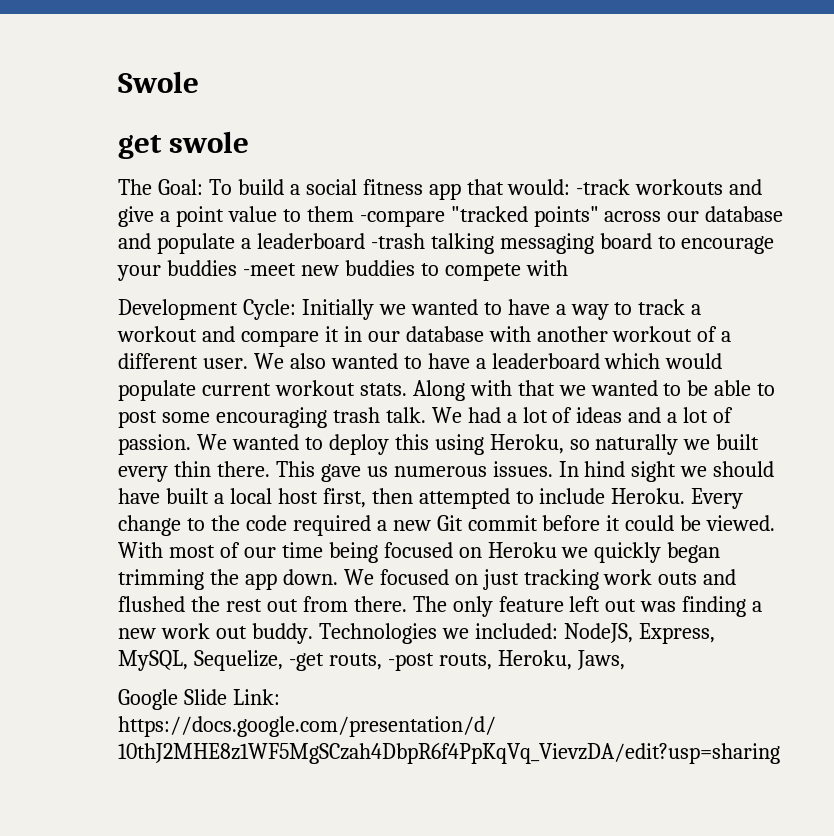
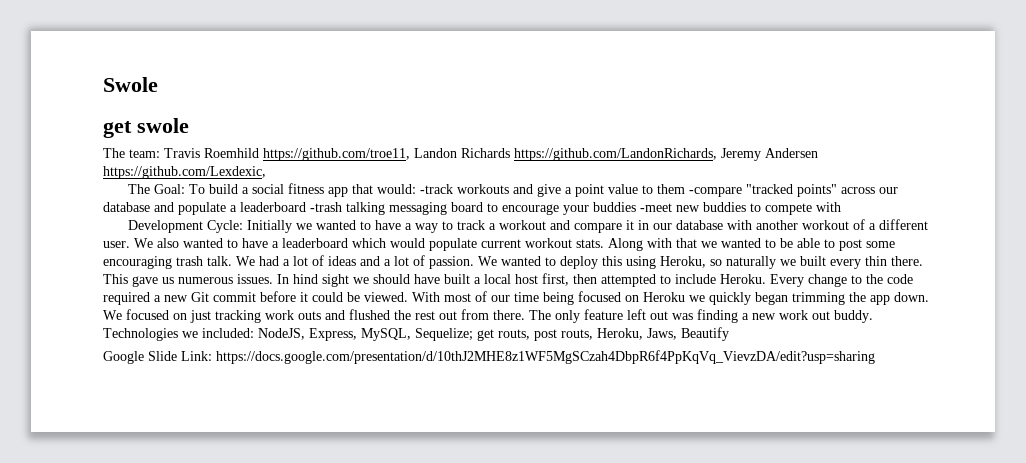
+ The team: Travis Roemhild https://github.com/troe11, Landon Richards https://github.com/LandonRichards, Jeremy Andersen https://github.com/Lexdexic,
- Technologies we included: NodeJS, Express, MySQL, Sequelize, -get routs, -post routs, Heroku, Jaws,
+ Technologies we included: NodeJS, Express, MySQL, Sequelize; get routs, post routs, Heroku, Jaws, Beautify

